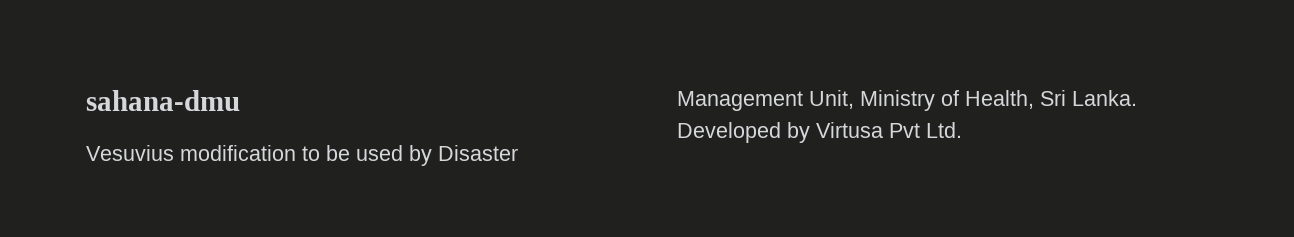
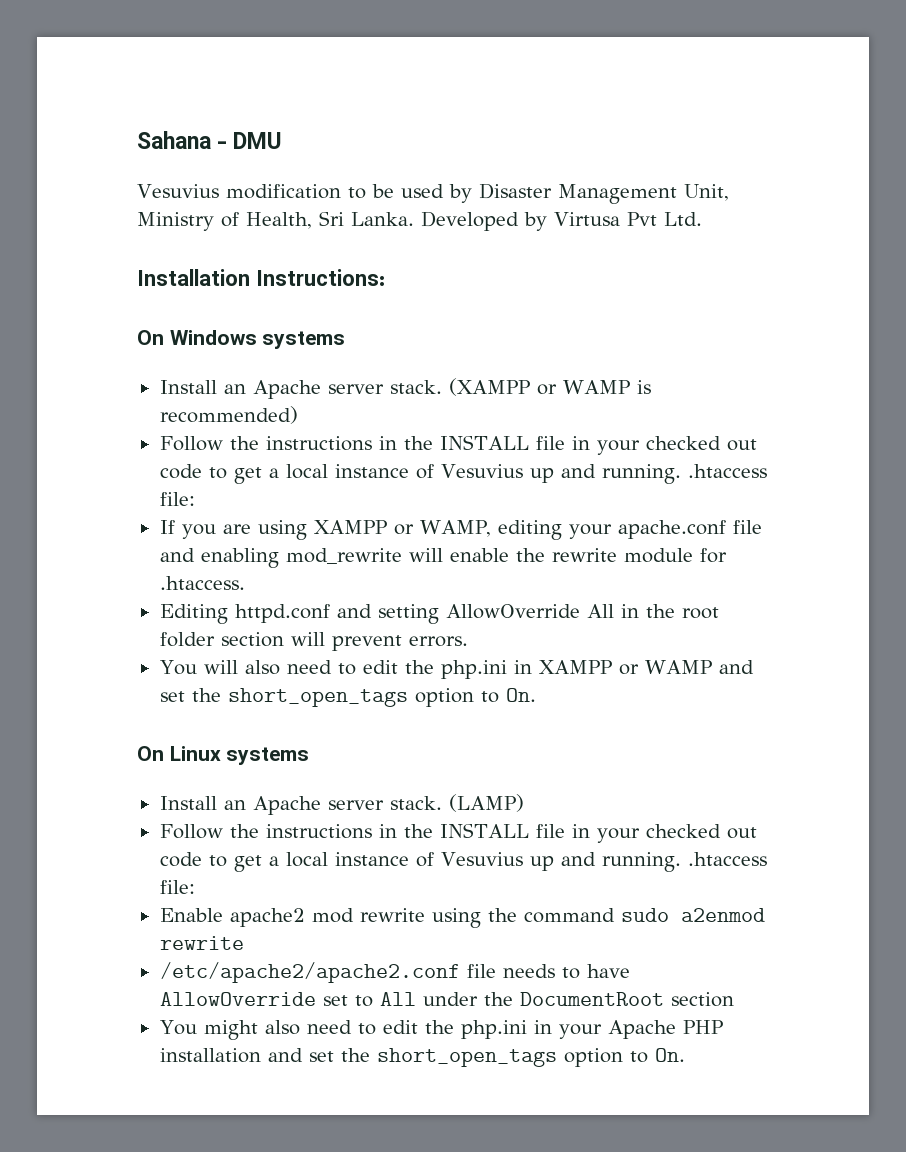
- sahana-dmu
+ Sahana - DMU
+ Installation Instructions:
+ On Windows systems
+ Install an Apache server stack. (XAMPP or WAMP is recommended)
+ Follow the instructions in the INSTALL file in your checked out code to get a local instance of Vesuvius up and running. .htaccess file:
+ If you are using XAMPP or WAMP, editing your apache.conf file and enabling mod_rewrite will enable the rewrite module for .htaccess.
+ Editing httpd.conf and setting AllowOverride All in the root folder section will prevent errors.
+ You will also need to edit the php.ini in XAMPP or WAMP and set the short_open_tags option to On.
+ On Linux systems
+ Install an Apache server stack. (LAMP)
+ Follow the instructions in the INSTALL file in your checked out code to get a local instance of Vesuvius up and running. .htaccess file:
+ Enable apache2 mod rewrite using the command sudo a2enmod rewrite
+ /etc/apache2/apache2.conf file needs to have AllowOverride set to All under the DocumentRoot section
+ You might also need to edit the php.ini in your Apache PHP installation and set the short_open_tags option to On.

